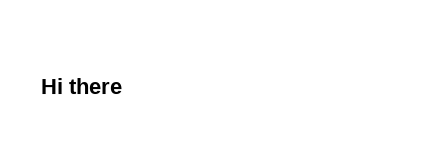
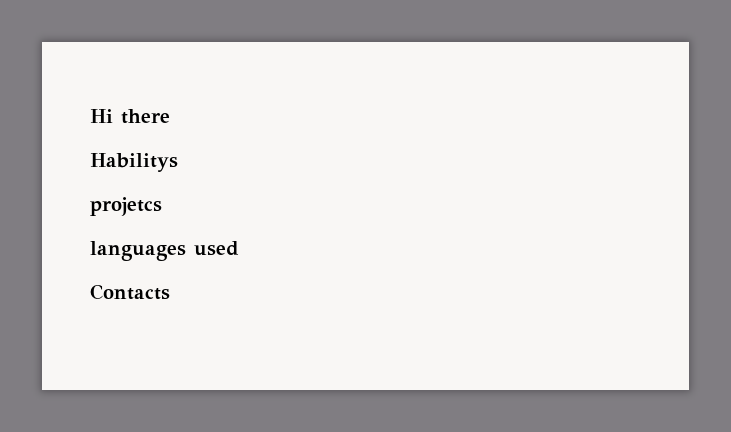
+ Habilitys
+ projetcs
+ languages used
+ Contacts

